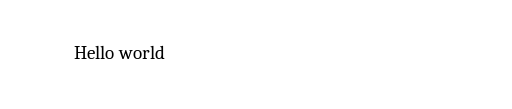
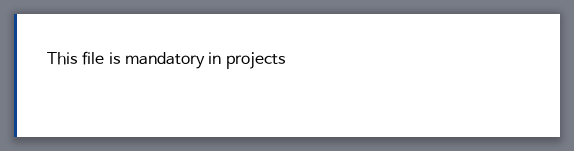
- Hello world
+ This file is mandatory in projects

